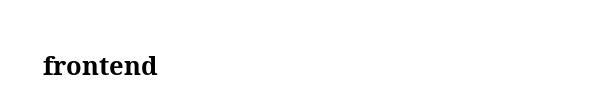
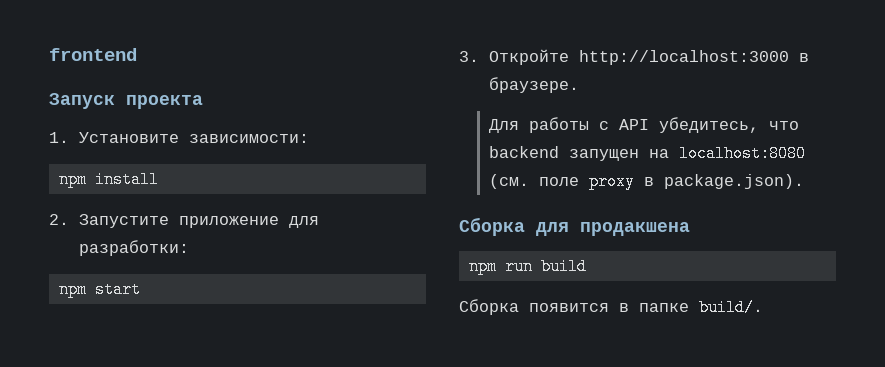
+ Запуск проекта
+ 1. Установите зависимости:
+ npm install
+ 2. Запустите приложение для разработки:
+ npm start
+ 3. Откройте http://localhost:3000 в браузере.
+ Для работы с API убедитесь, что backend запущен на localhost:8080 (см. поле proxy в package.json).
+ Сборка для продакшена
+ npm run build
+ Сборка появится в папке build/.

